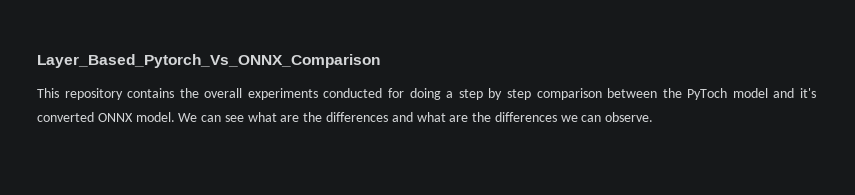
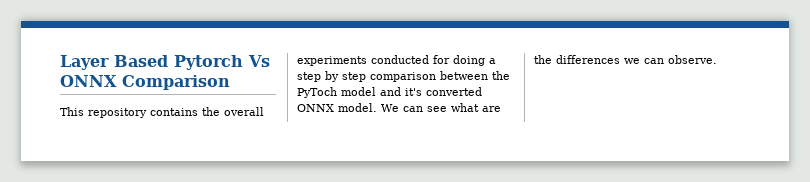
- Layer_Based_Pytorch_Vs_ONNX_Comparison
+ Layer Based Pytorch Vs ONNX Comparison
- We can see what are the differences and what are the differences we can observe.
+ We can see what are the differences we can observe.

